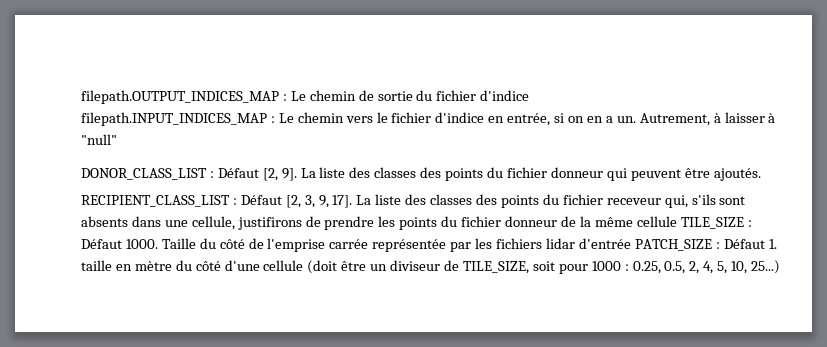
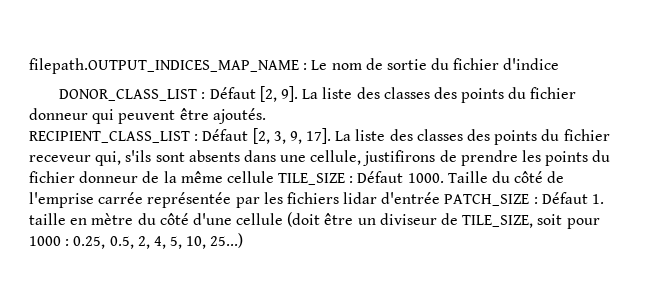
- filepath.OUTPUT_INDICES_MAP : Le chemin de sortie du fichier d'indice
+ filepath.OUTPUT_INDICES_MAP_NAME : Le nom de sortie du fichier d'indice
- filepath.INPUT_INDICES_MAP : Le chemin vers le fichier d'indice en entrée, si on en a un. Autrement, à laisser à "null"

